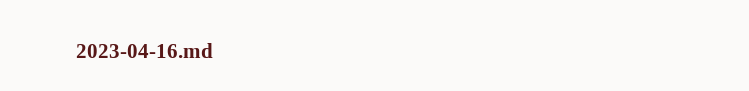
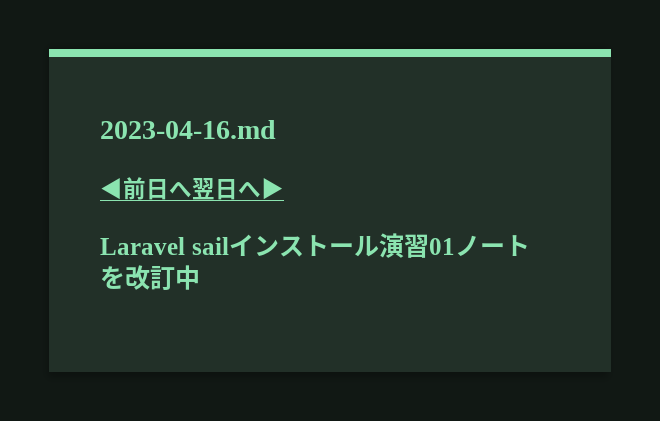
+ ◀前日へ翌日へ▶
+ Laravel sailインストール演習01ノートを改訂中

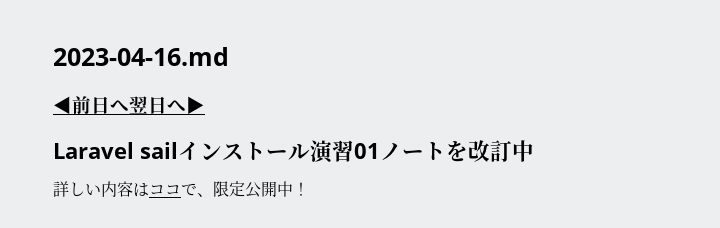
+ 詳しい内容はココで、限定公開中！

